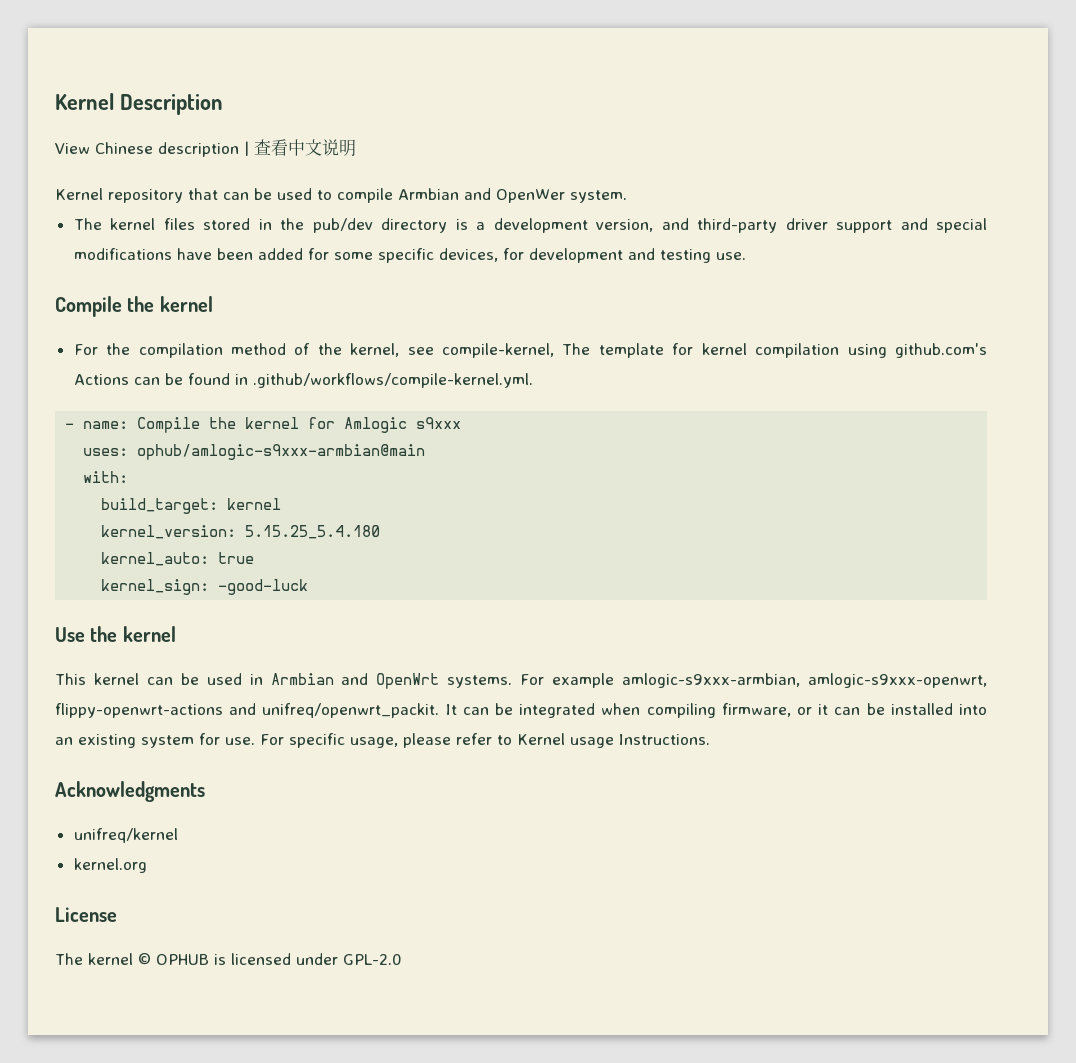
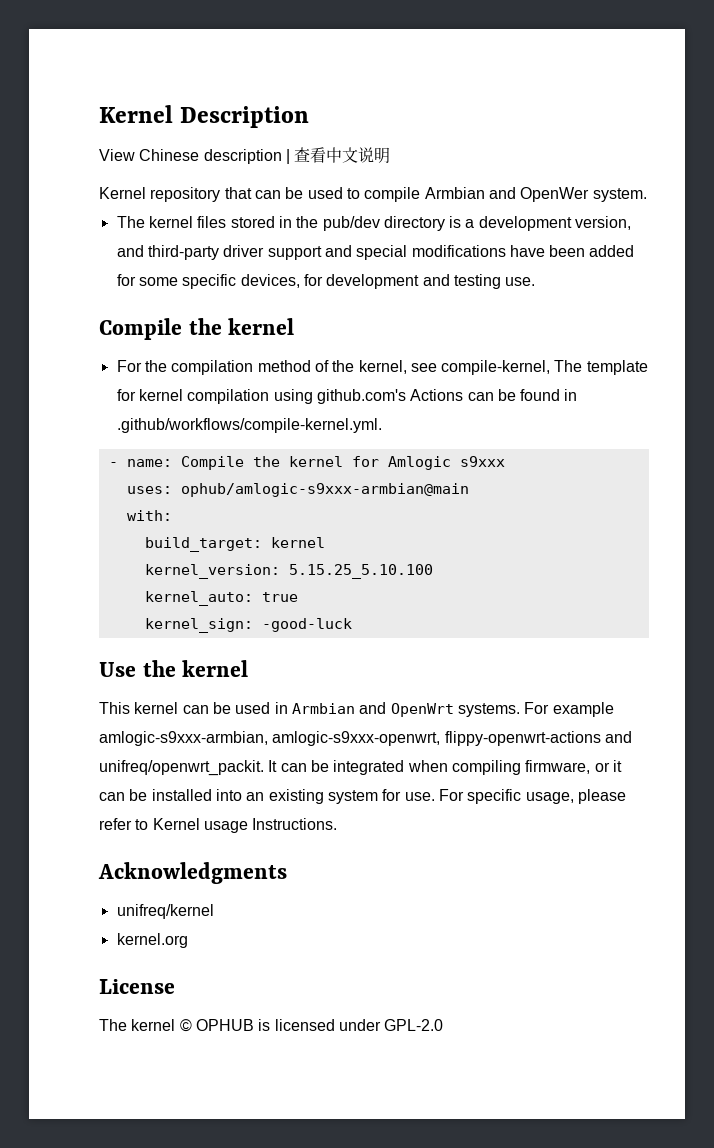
- kernel_version: 5.15.25_5.4.180
+ kernel_version: 5.15.25_5.10.100

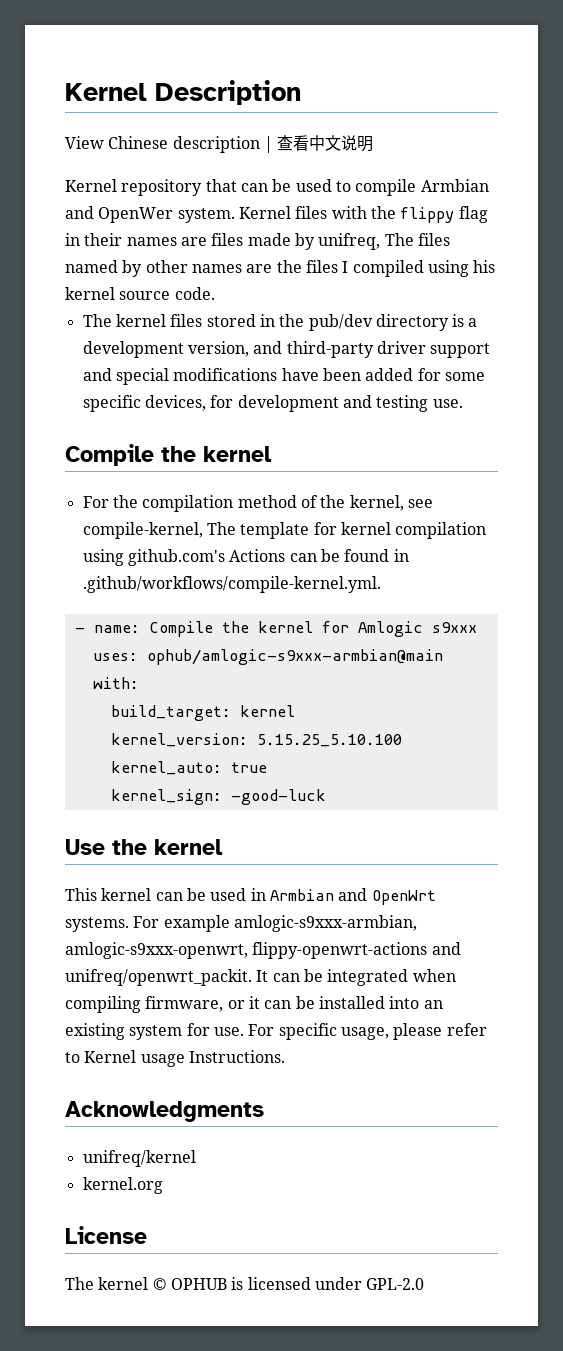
+ Kernel files with the flippy flag in their names are files made by unifreq, The files named by other names are the files I compiled using his kernel source code.

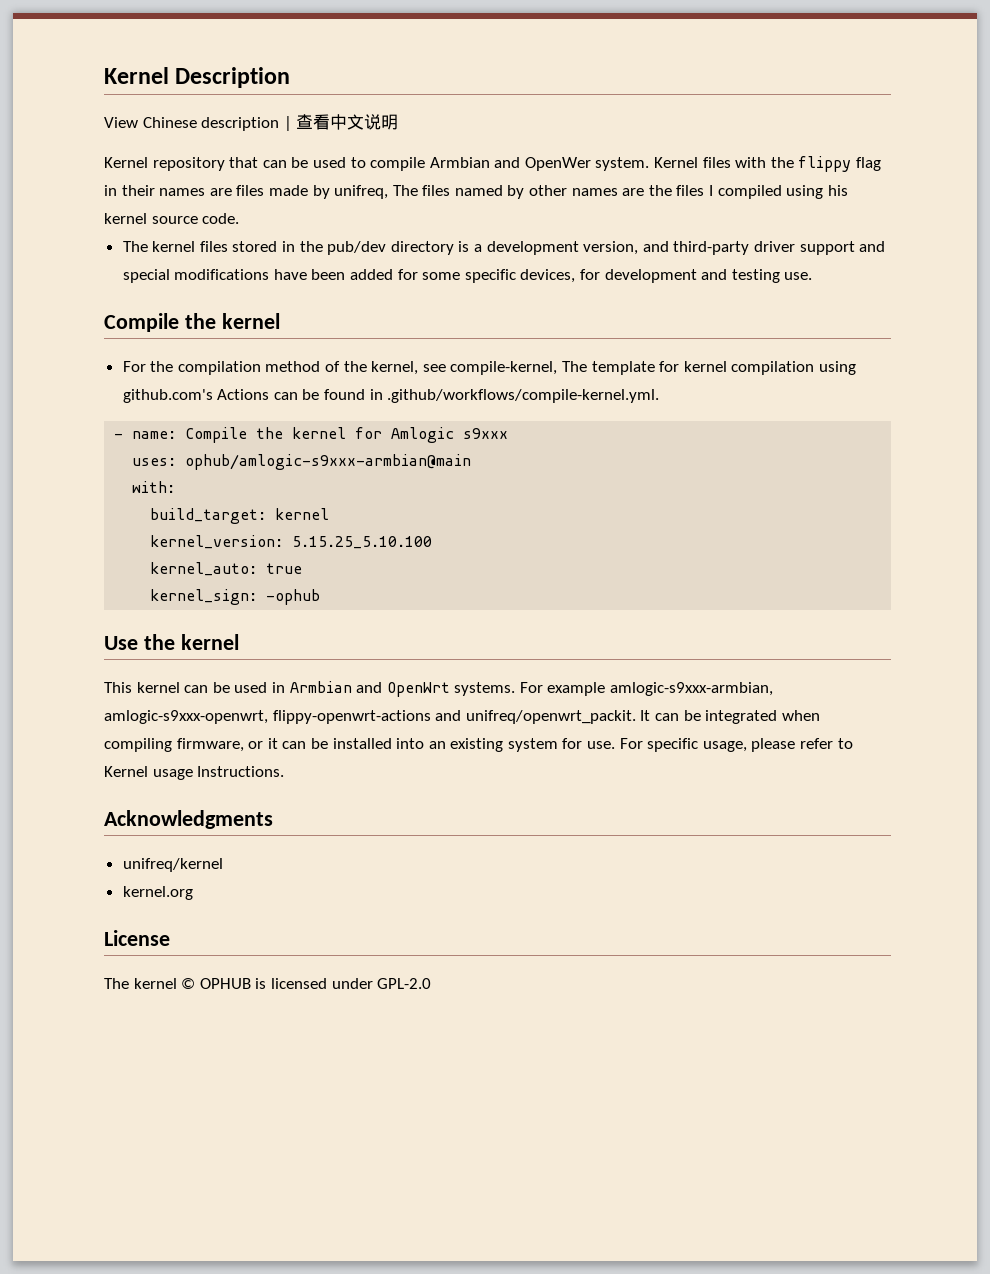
- kernel_sign: -good-luck
+ kernel_sign: -ophub

